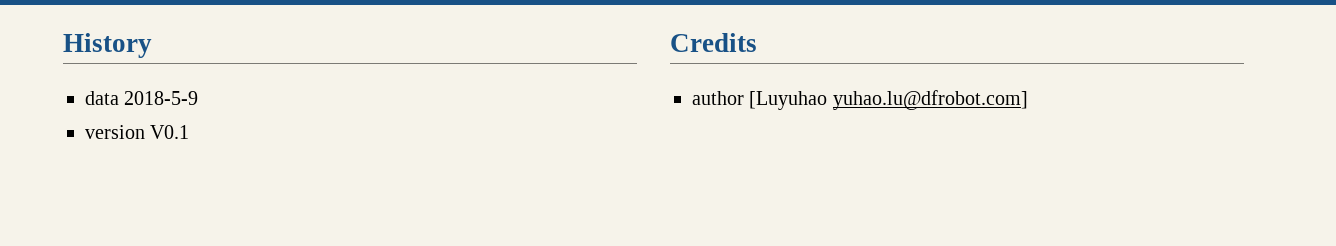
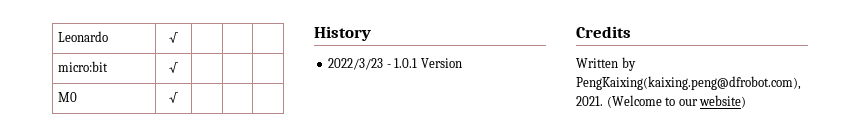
+ Leonardo | √ | | |
+ micro:bit | √ | | |
+ M0 | √ | | |
  History
- data 2018-5-9
- version V0.1
+ 2022/3/23 - 1.0.1 Version
  Credits
- author [Luyuhao yuhao.lu@dfrobot.com]
+ Written by PengKaixing(kaixing.peng@dfrobot.com), 2021. (Welcome to our website)

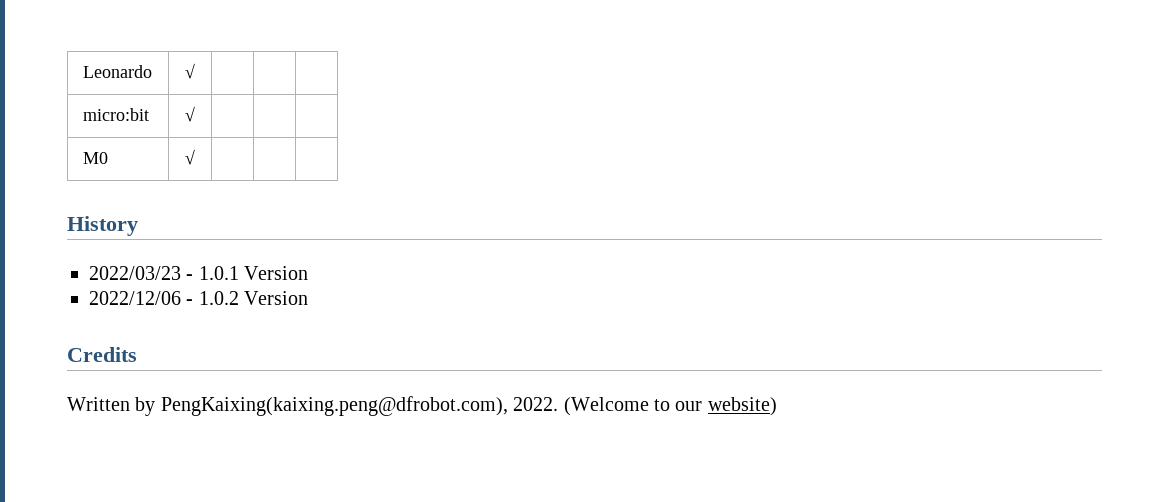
- 2022/3/23 - 1.0.1 Version
+ 2022/03/23 - 1.0.1 Version
+ 2022/12/06 - 1.0.2 Version
- Written by PengKaixing(kaixing.peng@dfrobot.com), 2021.
+ Written by PengKaixing(kaixing.peng@dfrobot.com), 2022.

